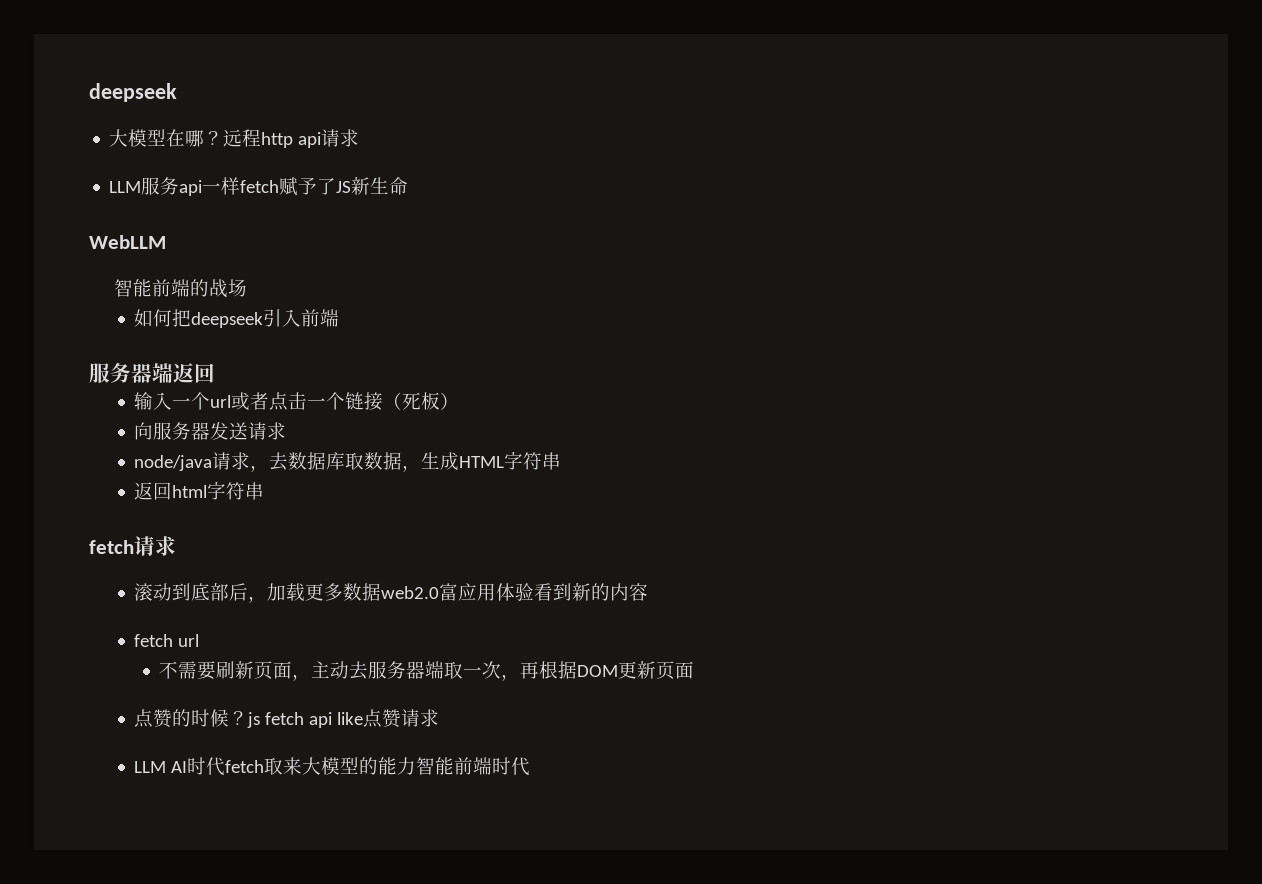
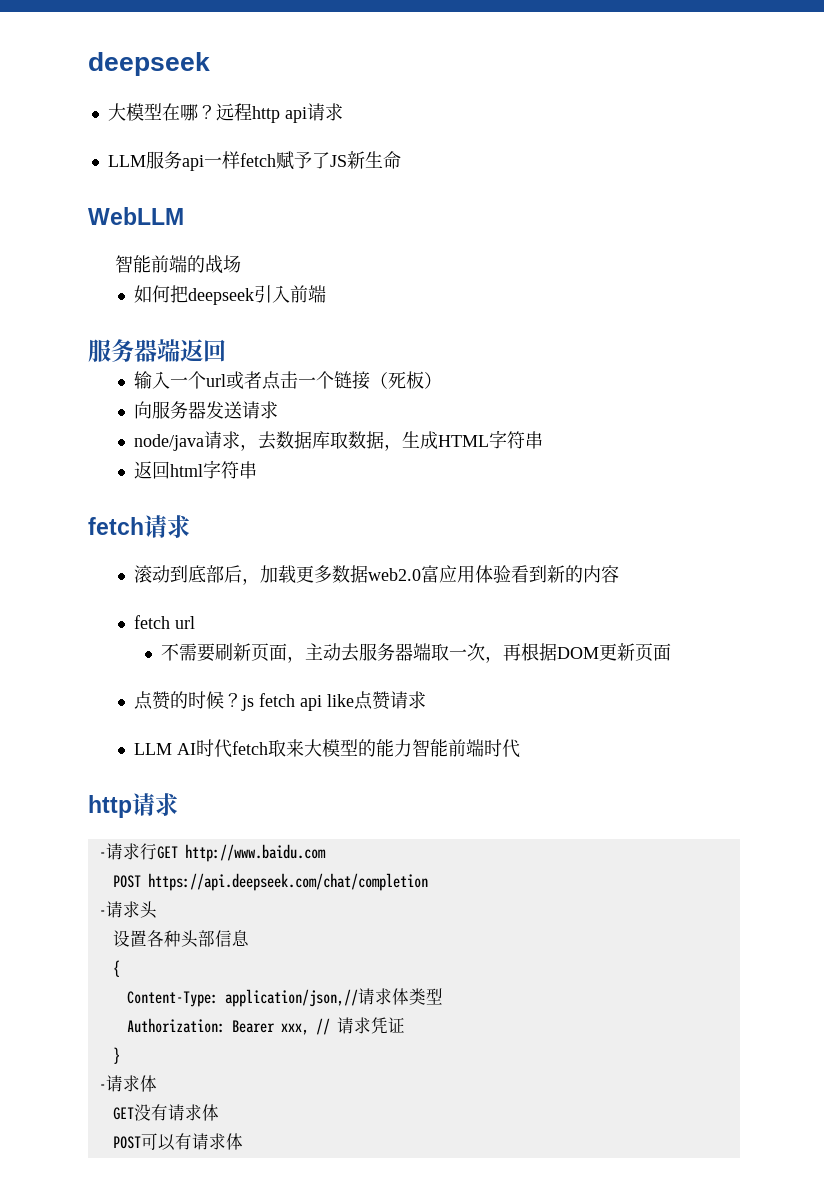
+ http请求
+ -请求行GET http://www.baidu.com
+ POST https://api.deepseek.com/chat/completion
+ -请求头
+ 设置各种头部信息
+ {
+ Content-Type: application/json,//请求体类型
+ Authorization: Bearer xxx, // 请求凭证
+ }
+ -请求体
+ GET没有请求体
+ POST可以有请求体

